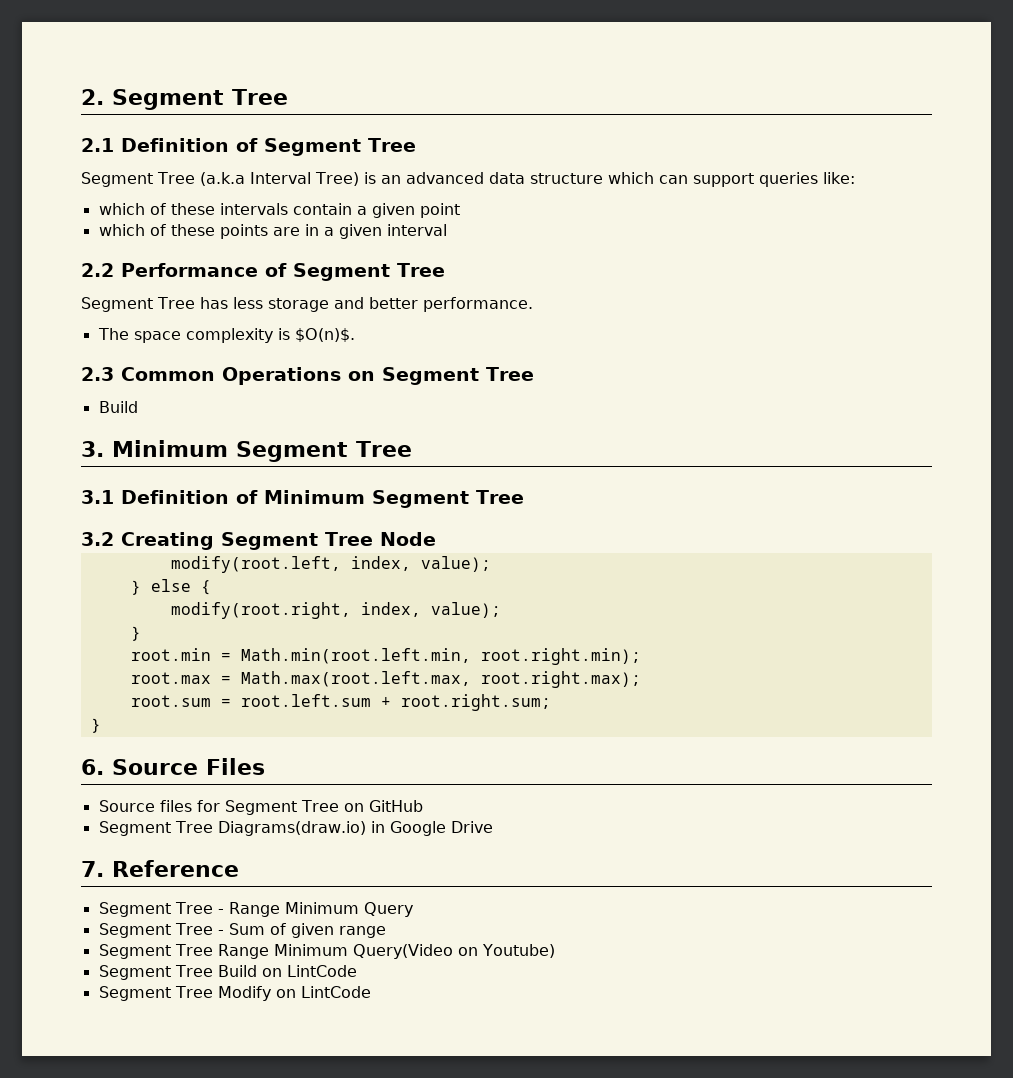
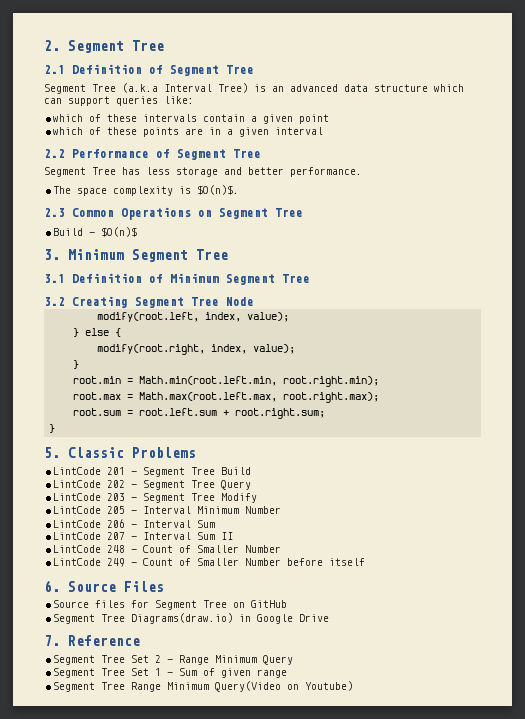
  2.3 Common Operations on Segment Tree
- Build
+ Build - $O(n)$
+ 5. Classic Problems
+ LintCode 201 - Segment Tree Build
+ LintCode 202 - Segment Tree Query
+ LintCode 203 - Segment Tree Modify
+ LintCode 205 - Interval Minimum Number
+ LintCode 206 - Interval Sum
+ LintCode 207 - Interval Sum II
+ LintCode 248 - Count of Smaller Number
+ LintCode 249 - Count of Smaller Number before itself
- Segment Tree - Range Minimum Query
+ Segment Tree Set 2 - Range Minimum Query
- Segment Tree - Sum of given range
+ Segment Tree Set 1 - Sum of given range
- Segment Tree Build on LintCode
- Segment Tree Modify on LintCode

